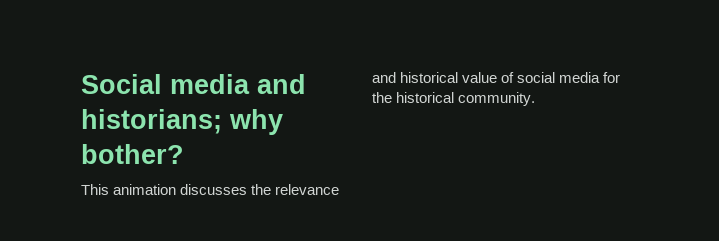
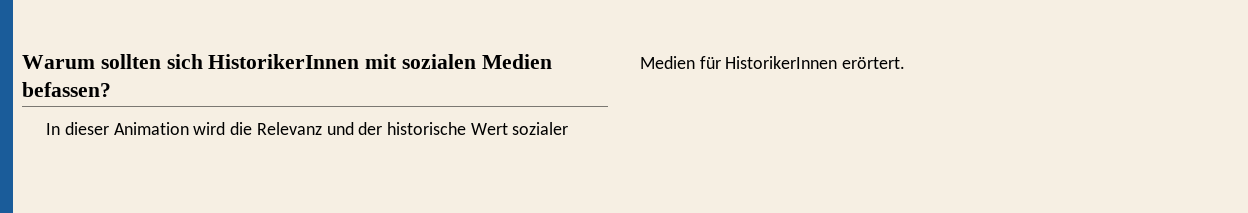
- Social media and historians; why bother?
- This animation discusses the relevance and historical value of social media for the historical community.
+ Warum sollten sich HistorikerInnen mit sozialen Medien befassen?
+ In dieser Animation wird die Relevanz und der historische Wert sozialer Medien für HistorikerInnen erörtert.

